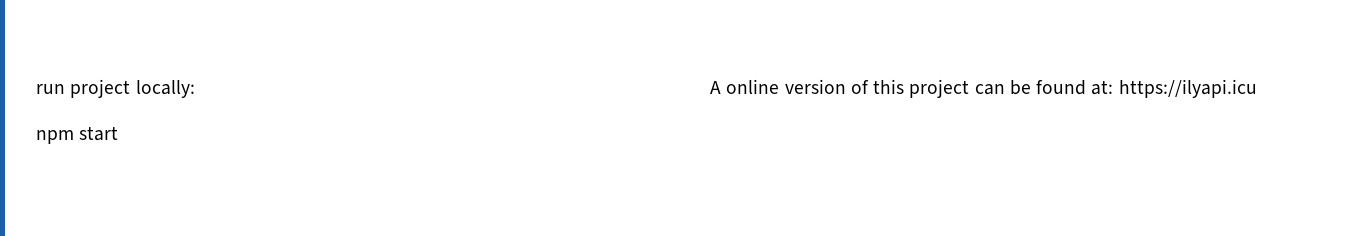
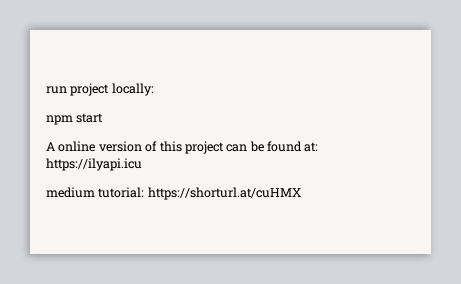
+ medium tutorial: https://shorturl.at/cuHMX

